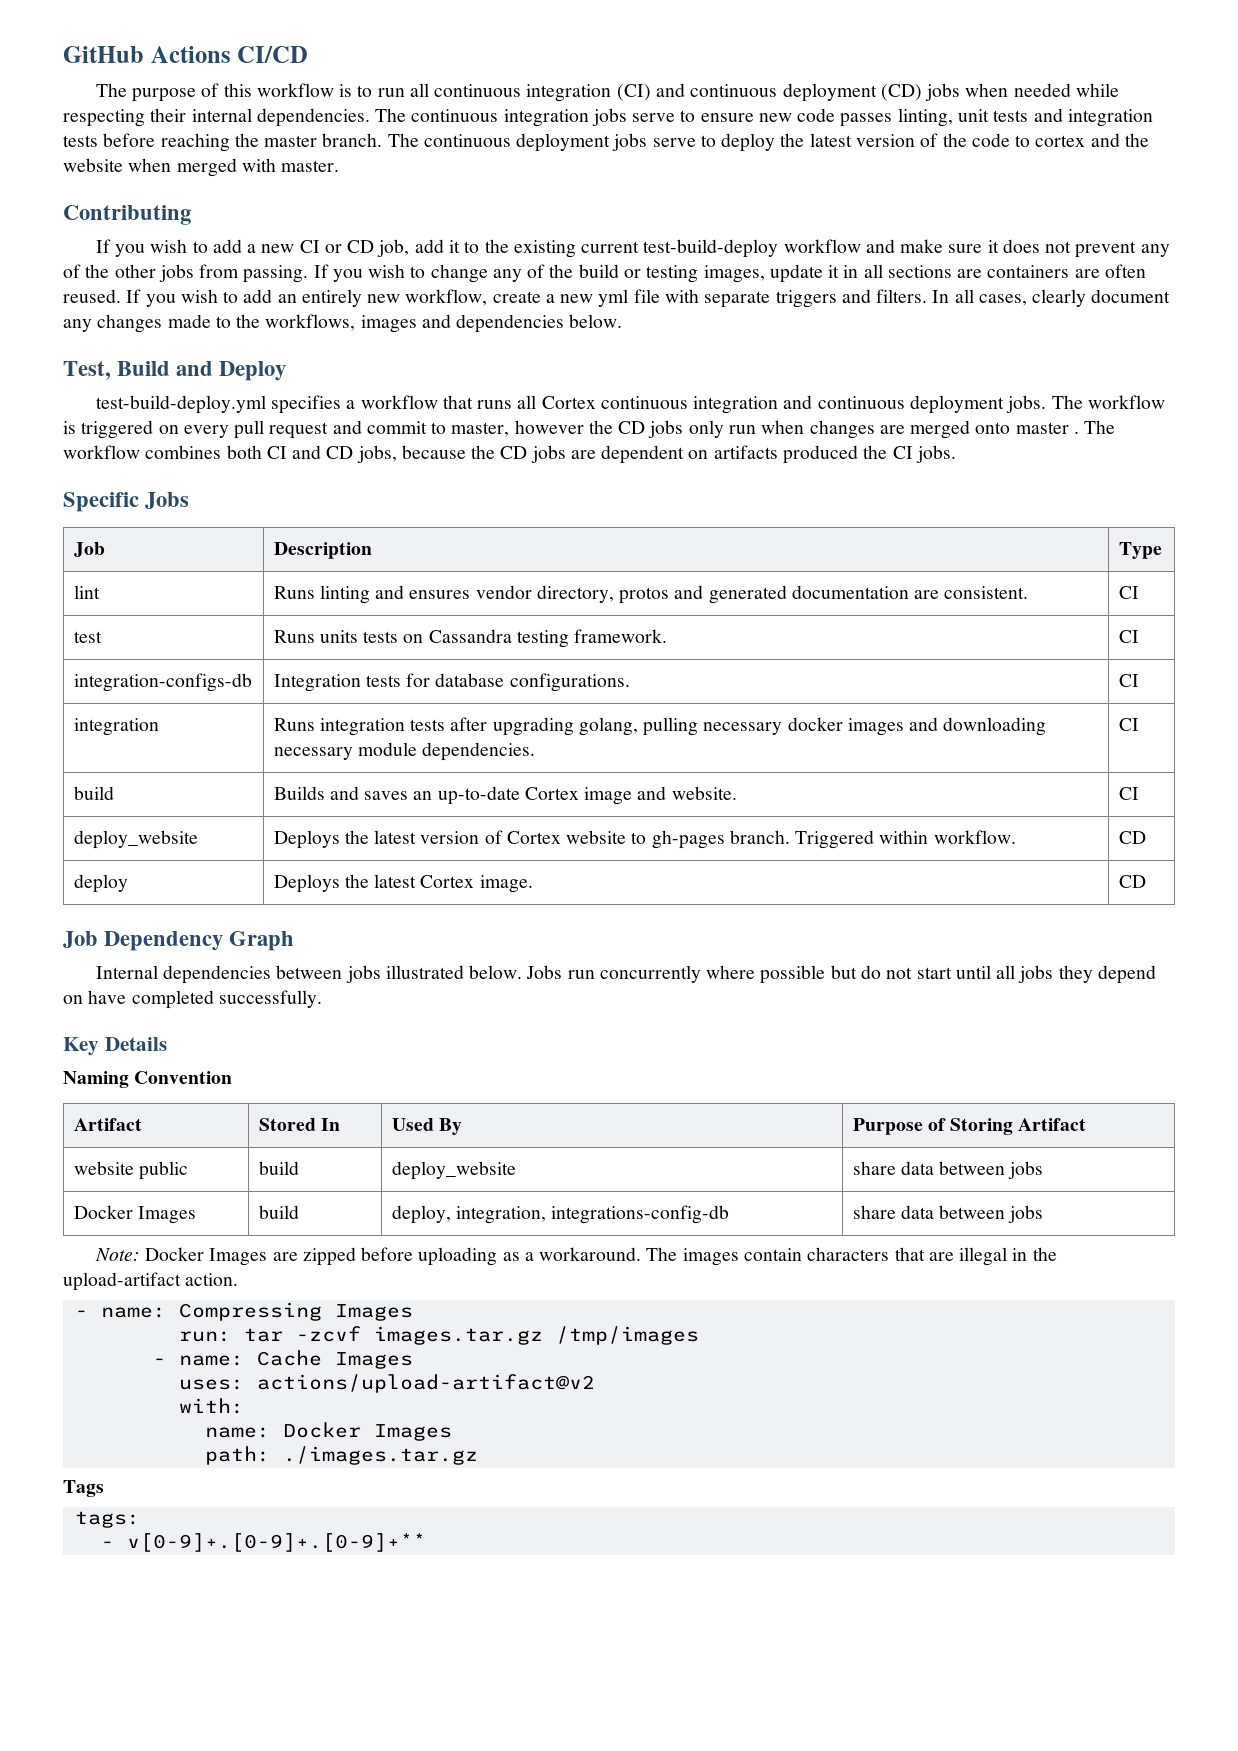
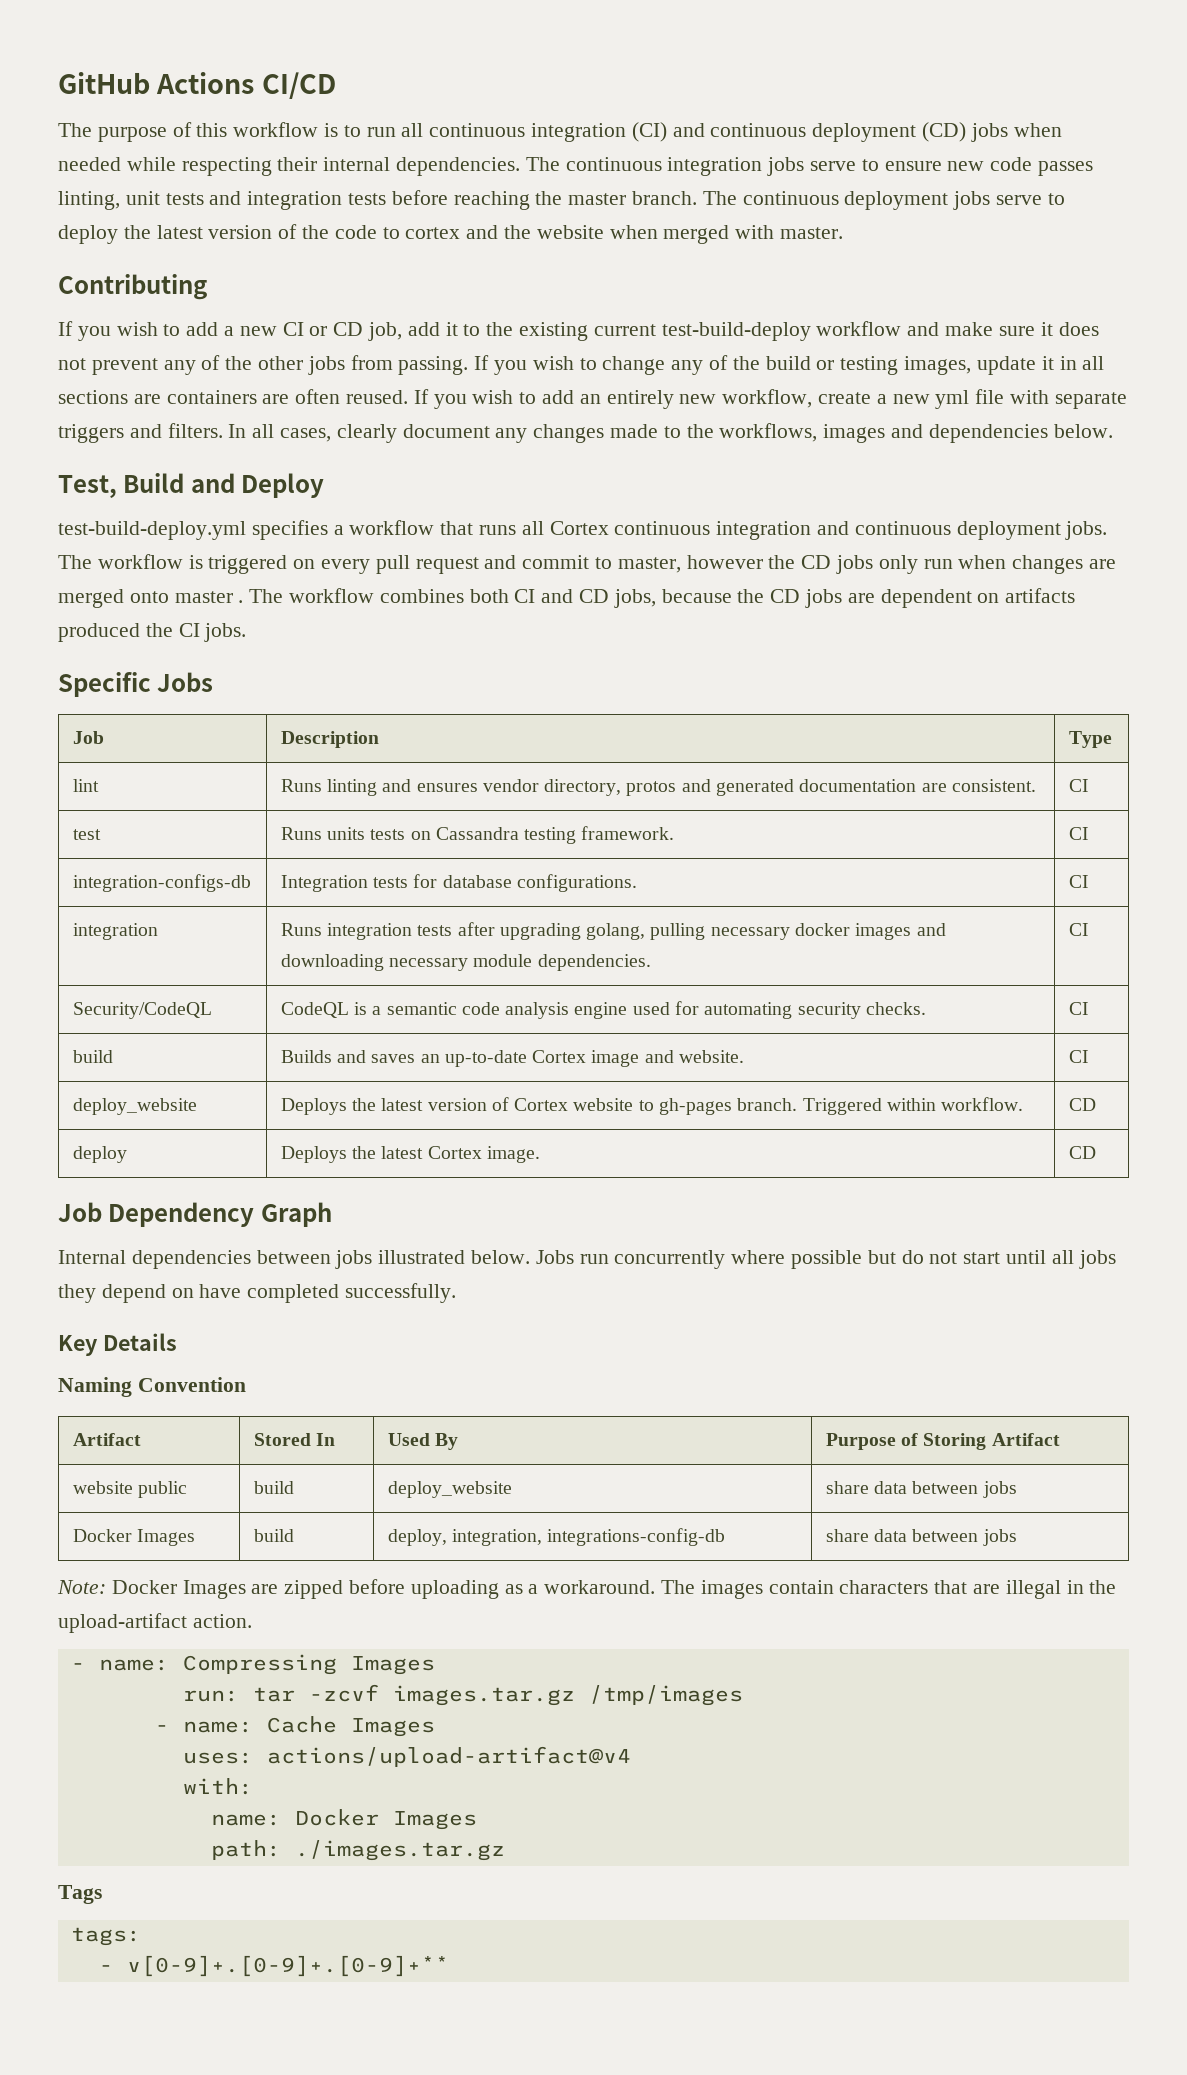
+ Security/CodeQL | CodeQL is a semantic code analysis engine used for automating security checks. | CI
- uses: actions/upload-artifact@v2
+ uses: actions/upload-artifact@v4

